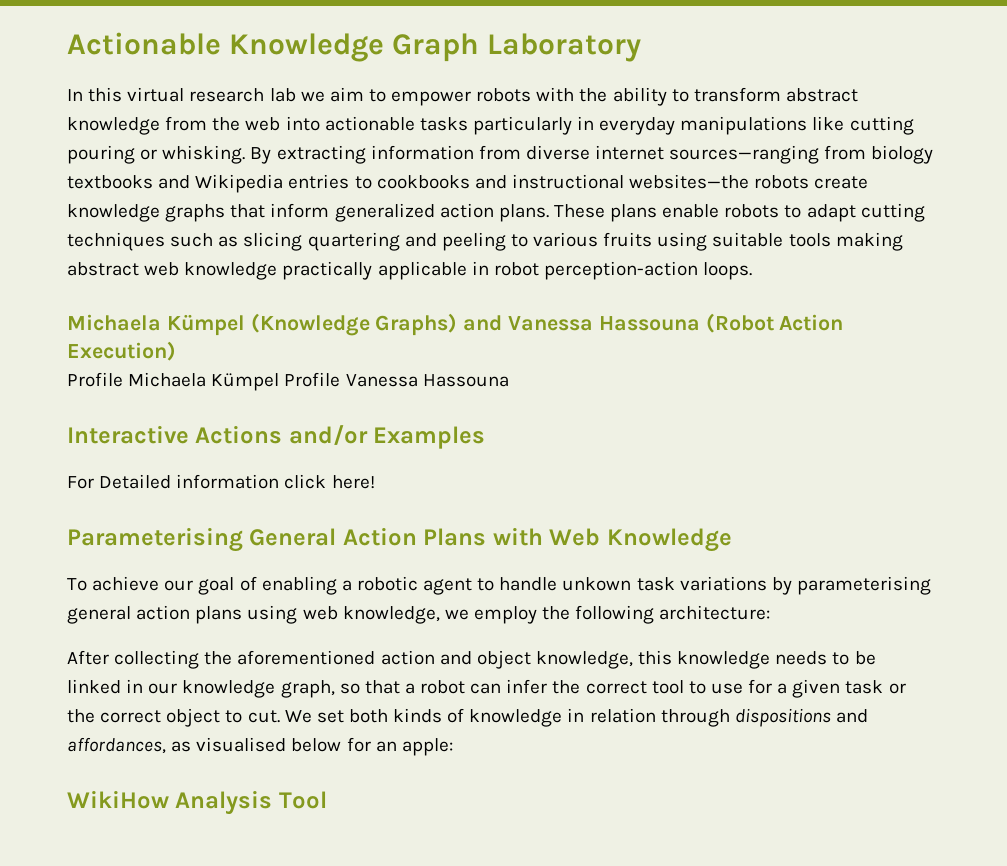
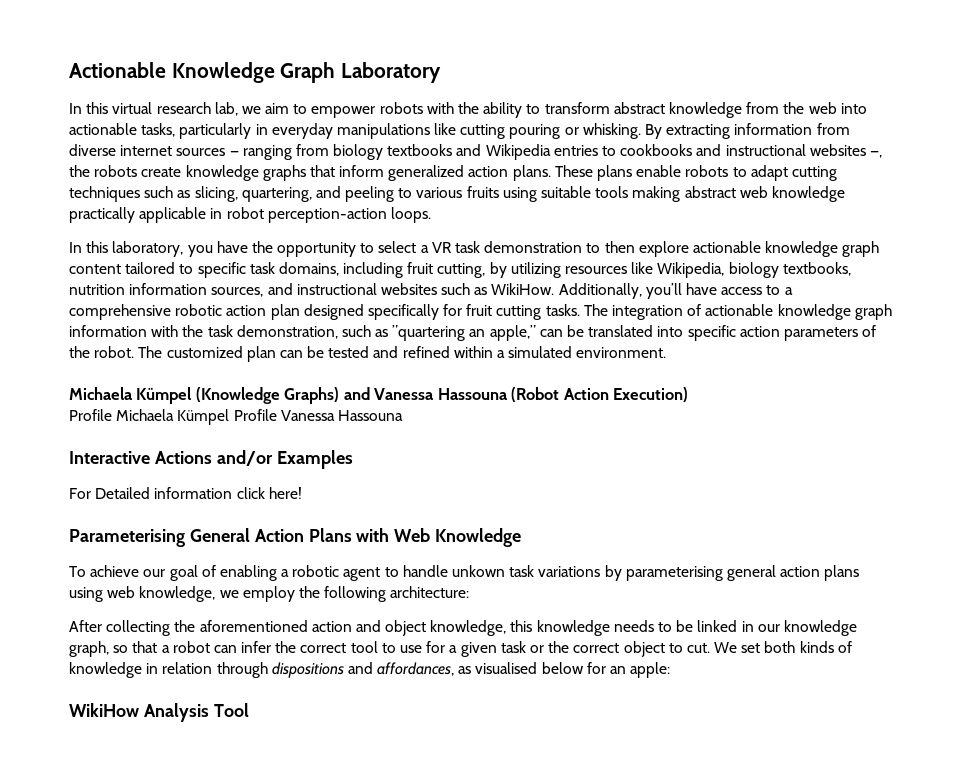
- In this virtual research lab we aim to empower robots with the ability to transform abstract knowledge from the web into actionable tasks particularly in everyday manipulations like cutting pouring or whisking.
+ In this virtual research lab, we aim to empower robots with the ability to transform abstract knowledge from the web into actionable tasks, particularly in everyday manipulations like cutting pouring or whisking.
- By extracting information from diverse internet sources—ranging from biology textbooks and Wikipedia entries to cookbooks and instructional websites—the robots create knowledge graphs that inform generalized action plans.
+ By extracting information from diverse internet sources — ranging from biology textbooks and Wikipedia entries to cookbooks and instructional websites —, the robots create knowledge graphs that inform generalized action plans.
- These plans enable robots to adapt cutting techniques such as slicing quartering and peeling to various fruits using suitable tools making abstract web knowledge practically applicable in robot perception-action loops.
+ These plans enable robots to adapt cutting techniques such as slicing, quartering, and peeling to various fruits using suitable tools making abstract web knowledge practically applicable in robot perception-action loops.
+ In this laboratory, you have the opportunity to select a VR task demonstration to then explore actionable knowledge graph content tailored to specific task domains, including fruit cutting, by utilizing resources like Wikipedia, biology textbooks, nutrition information sources, and instructional websites such as WikiHow. Additionally, you’ll have access to a comprehensive robotic action plan designed specifically for fruit cutting tasks. The integration of actionable knowledge graph information with the task demonstration, such as ”quartering an apple,” can be translated into specific action parameters of the robot. The customized plan can be tested and refined within a simulated environment.

